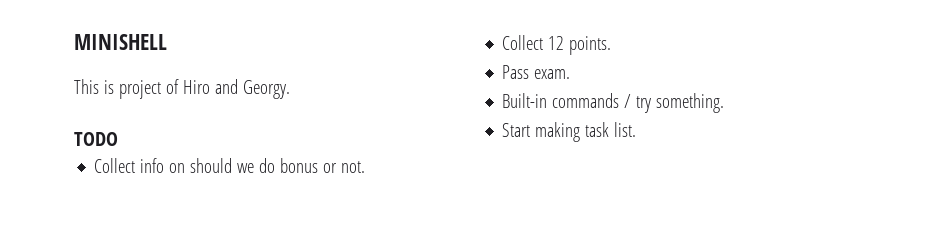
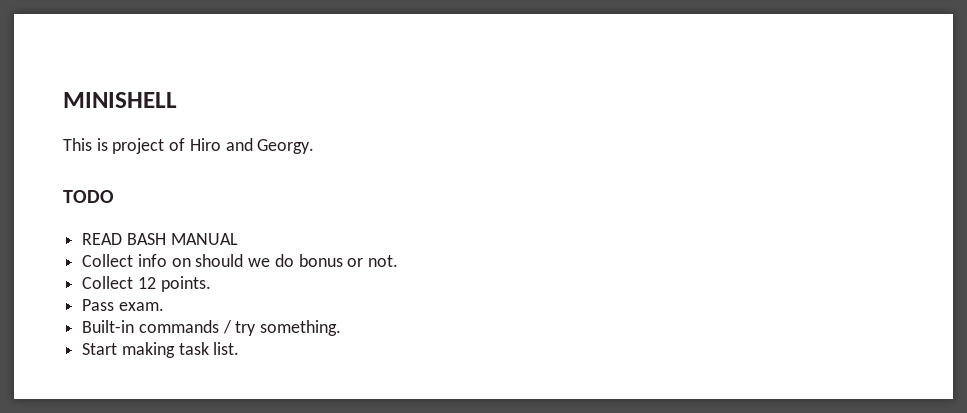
+ READ BASH MANUAL

